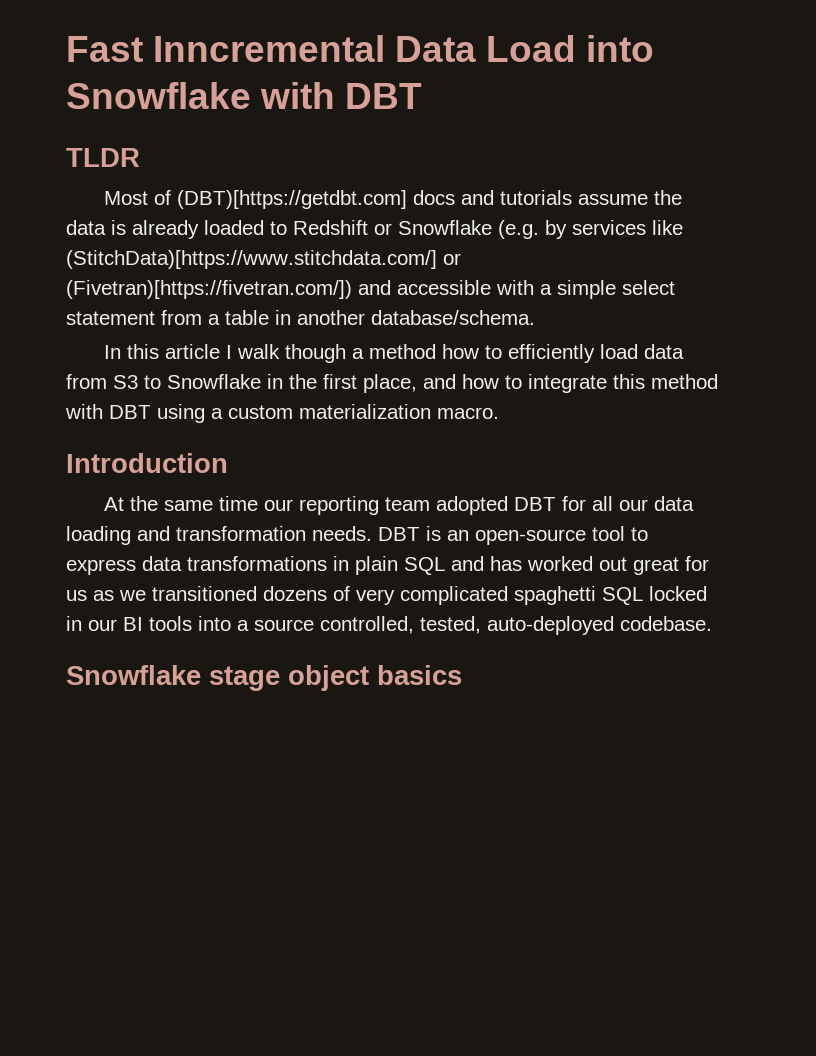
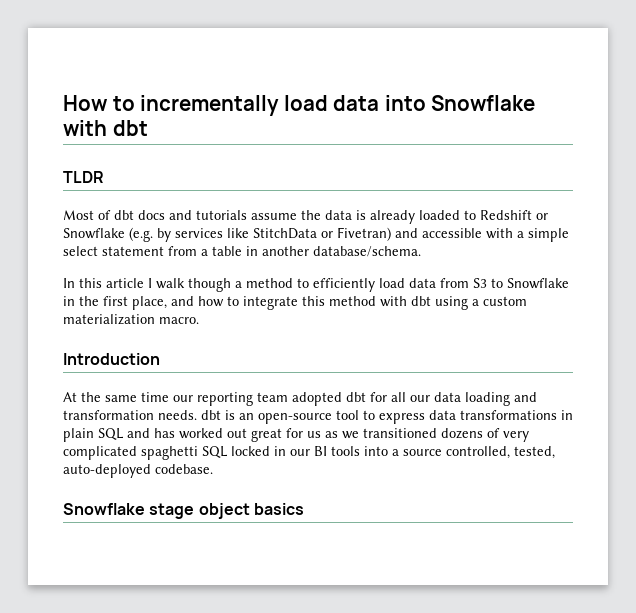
- Fast Inncremental Data Load into Snowflake with DBT
+ How to incrementally load data into Snowflake with dbt
- Most of (DBT)[https://getdbt.com] docs and tutorials assume the data is already loaded to Redshift or Snowflake (e.g. by services like (StitchData)[https://www.stitchdata.com/] or (Fivetran)[https://fivetran.com/]) and accessible with a simple select statement from a table in another database/schema.
+ Most of dbt docs and tutorials assume the data is already loaded to Redshift or Snowflake (e.g. by services like StitchData or Fivetran) and accessible with a simple select statement from a table in another database/schema.
- In this article I walk though a method how to efficiently load data from S3 to Snowflake in the first place, and how to integrate this method with DBT using a custom materialization macro.
+ In this article I walk though a method to efficiently load data from S3 to Snowflake in the first place, and how to integrate this method with dbt using a custom materialization macro.
- At the same time our reporting team adopted DBT for all our data loading and transformation needs. DBT is an open-source tool to express data transformations in plain SQL and has worked out great for us as we transitioned dozens of very complicated spaghetti SQL locked in our BI tools into a source controlled, tested, auto-deployed codebase.
+ At the same time our reporting team adopted dbt for all our data loading and transformation needs. dbt is an open-source tool to express data transformations in plain SQL and has worked out great for us as we transitioned dozens of very complicated spaghetti SQL locked in our BI tools into a source controlled, tested, auto-deployed codebase.

